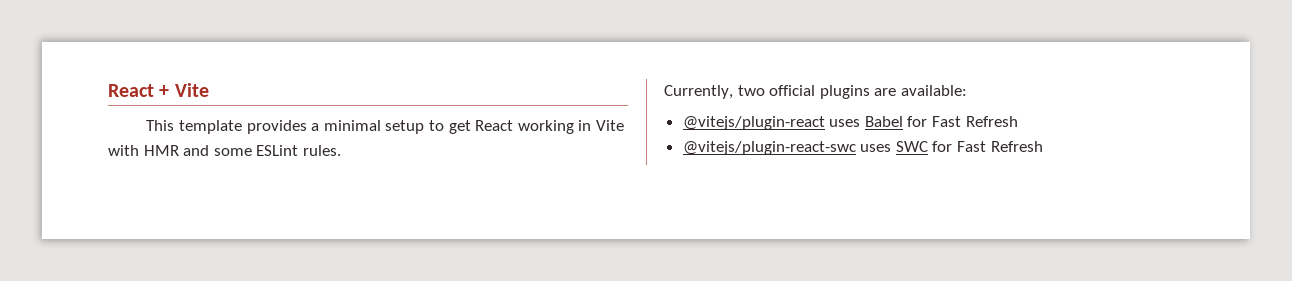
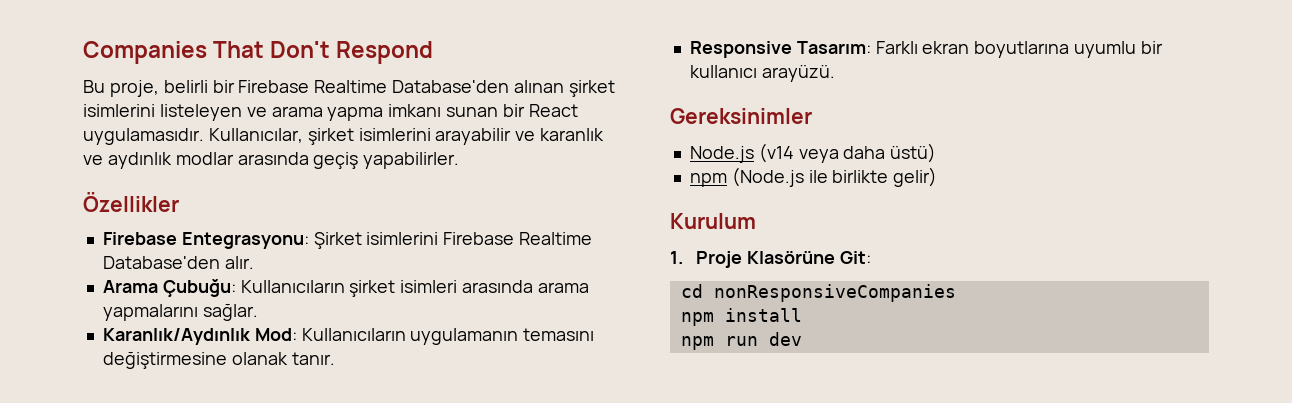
- React + Vite
- This template provides a minimal setup to get React working in Vite with HMR and some ESLint rules.
- Currently, two official plugins are available:
- @vitejs/plugin-react uses Babel for Fast Refresh
- @vitejs/plugin-react-swc uses SWC for Fast Refresh
+ Companies That Don't Respond
+ Bu proje, belirli bir Firebase Realtime Database'den alınan şirket isimlerini listeleyen ve arama yapma imkanı sunan bir React uygulamasıdır. Kullanıcılar, şirket isimlerini arayabilir ve karanlık ve aydınlık modlar arasında geçiş yapabilirler.
+ Özellikler
+ Firebase Entegrasyonu: Şirket isimlerini Firebase Realtime Database'den alır.
+ Arama Çubuğu: Kullanıcıların şirket isimleri arasında arama yapmalarını sağlar.
+ Karanlık/Aydınlık Mod: Kullanıcıların uygulamanın temasını değiştirmesine olanak tanır.
+ Responsive Tasarım: Farklı ekran boyutlarına uyumlu bir kullanıcı arayüzü.
+ Gereksinimler
+ Node.js (v14 veya daha üstü)
+ npm (Node.js ile birlikte gelir)
+ Kurulum
+ 1. Proje Klasörüne Git:
+ cd nonResponsiveCompanies
+ npm install
+ npm run dev

